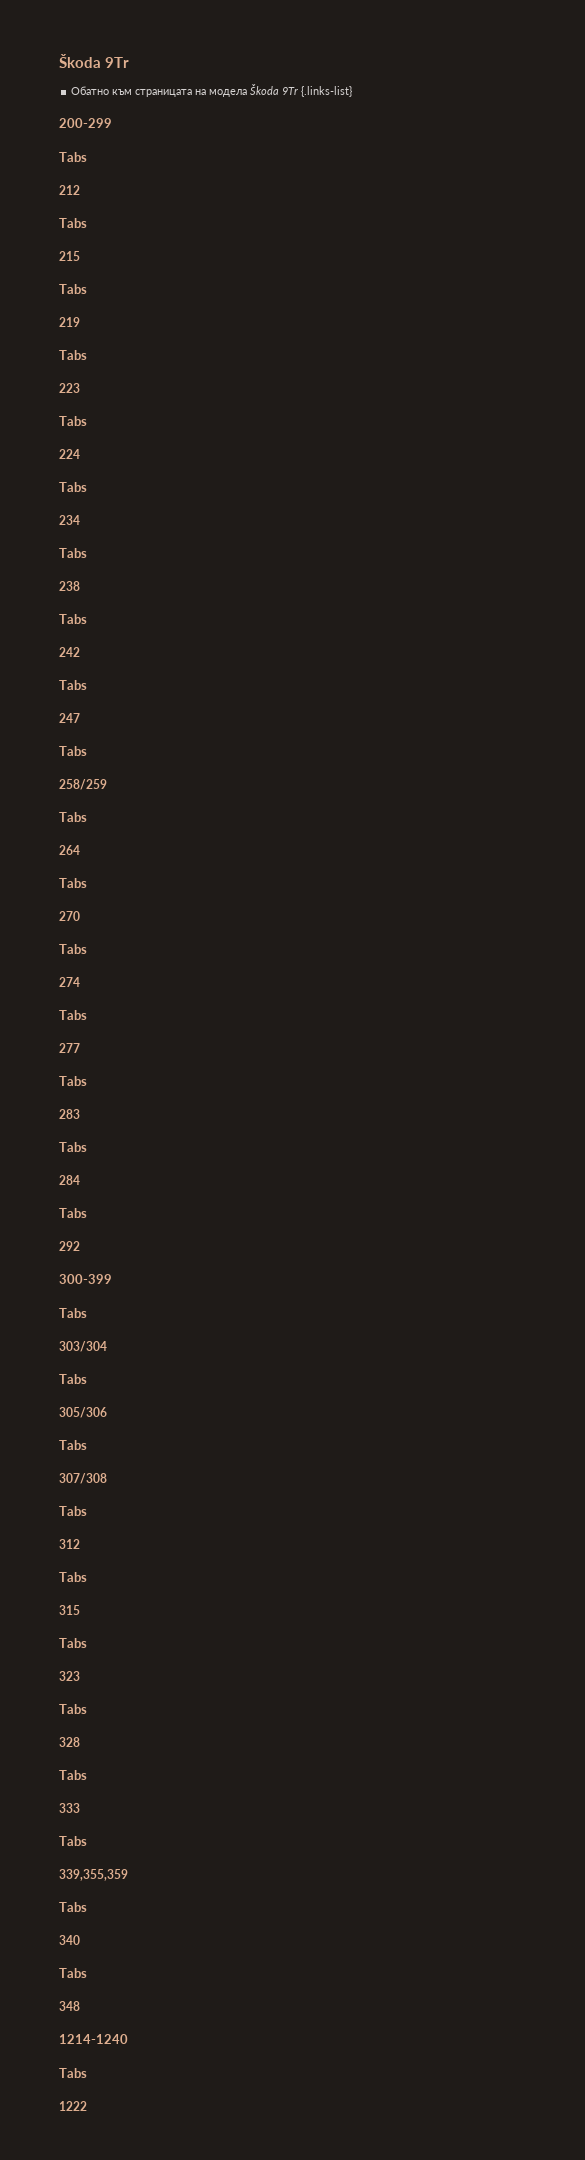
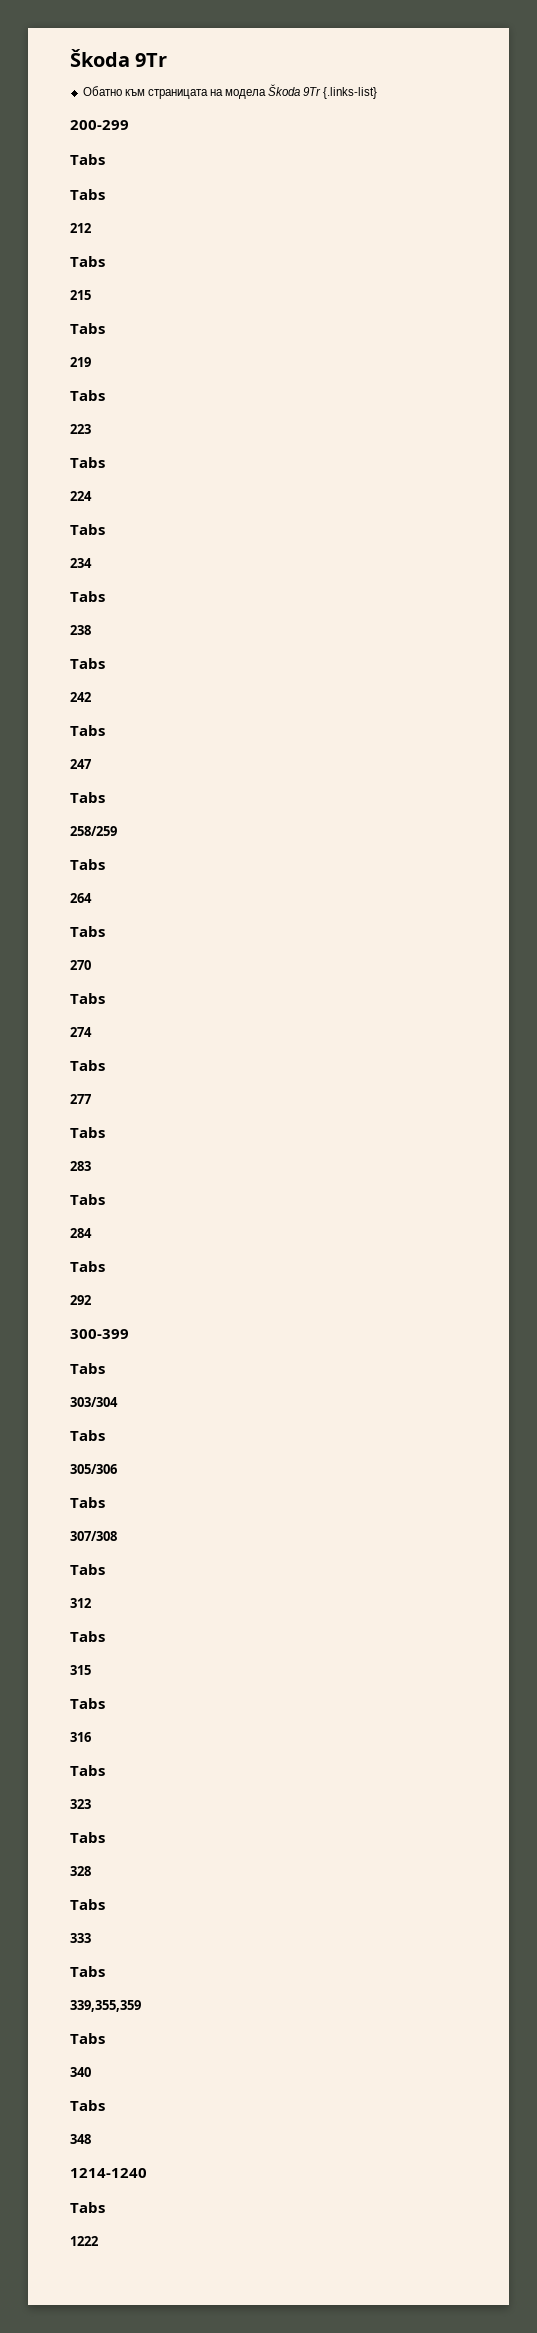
  200-299
+ Tabs
+ 316
+ Tabs

